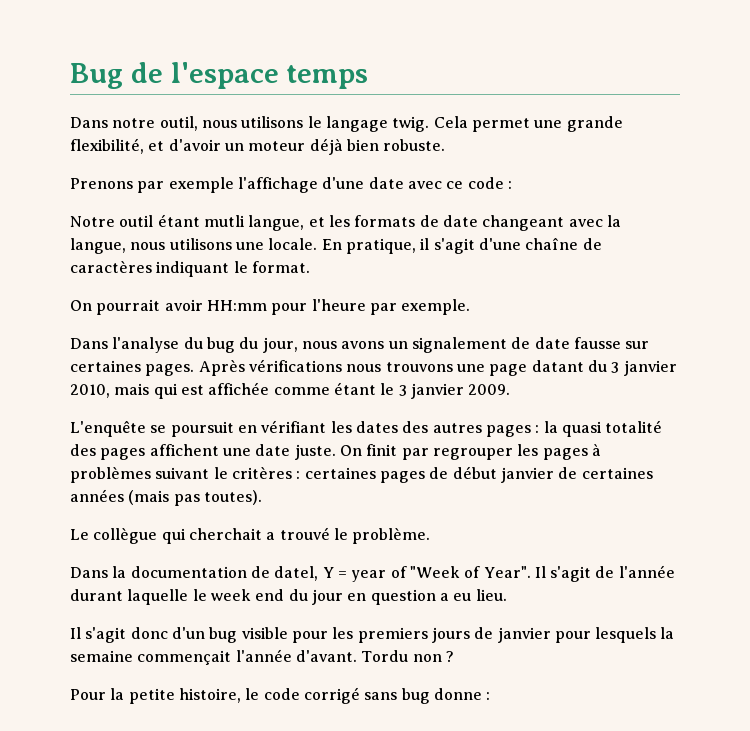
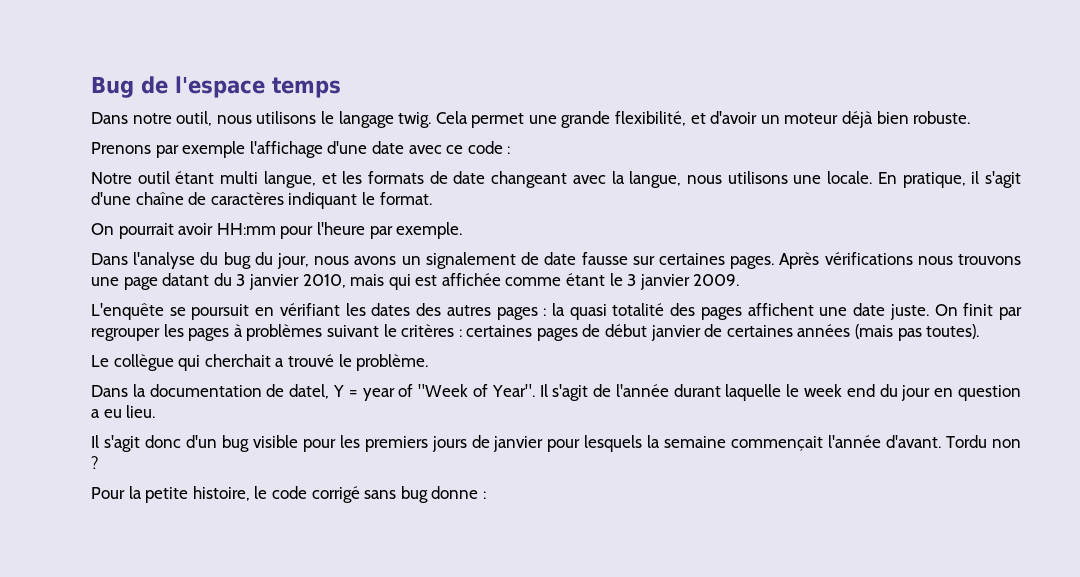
- Notre outil étant mutli langue, et les formats de date changeant avec la langue, nous utilisons une locale.
+ Notre outil étant multi langue, et les formats de date changeant avec la langue, nous utilisons une locale.

